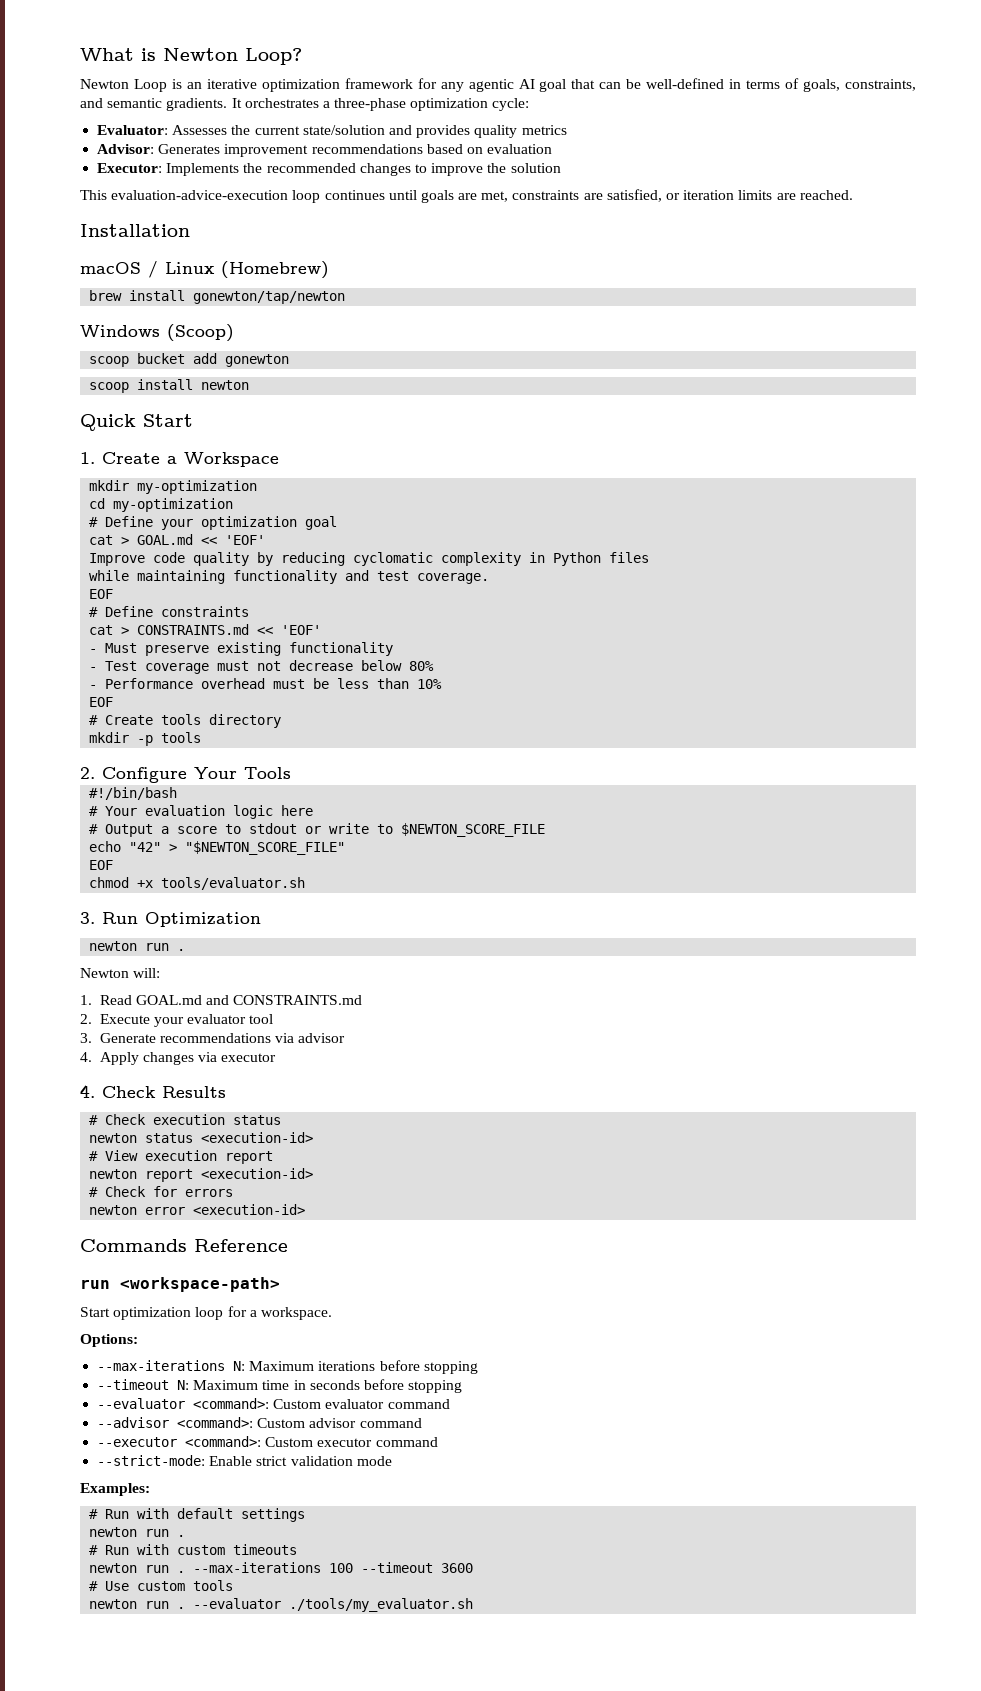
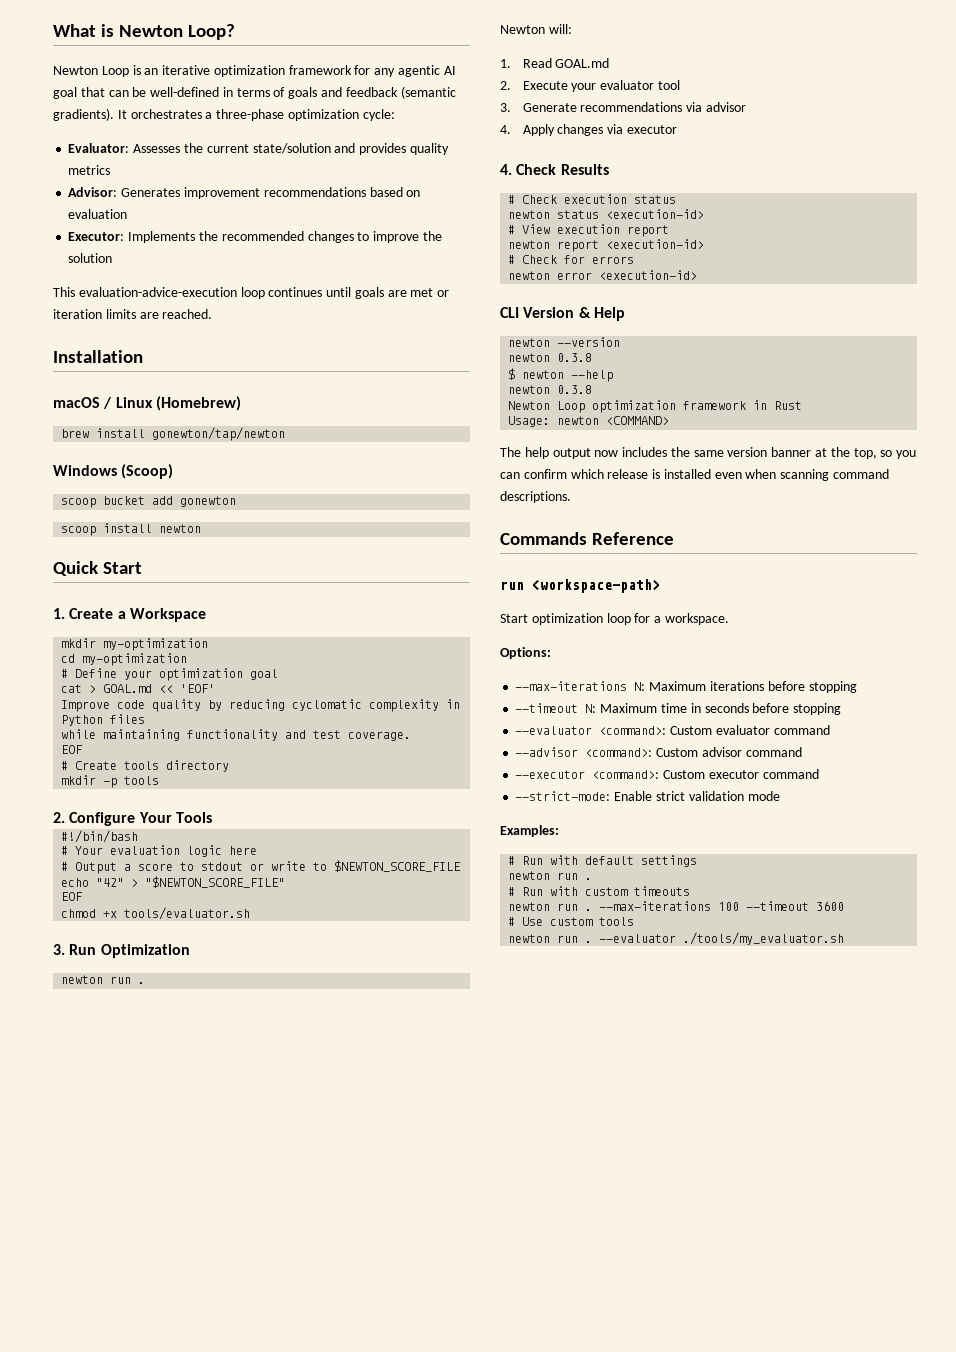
- Newton Loop is an iterative optimization framework for any agentic AI goal that can be well-defined in terms of goals, constraints, and semantic gradients.
+ Newton Loop is an iterative optimization framework for any agentic AI goal that can be well-defined in terms of goals and feedback (semantic gradients).
- This evaluation-advice-execution loop continues until goals are met, constraints are satisfied, or iteration limits are reached.
+ This evaluation-advice-execution loop continues until goals are met or iteration limits are reached.
- # Define constraints
- cat > CONSTRAINTS.md << 'EOF'
- - Must preserve existing functionality
- - Test coverage must not decrease below 80%
- - Performance overhead must be less than 10%
- EOF
- 1. Read GOAL.md and CONSTRAINTS.md
+ 1. Read GOAL.md
+ CLI Version & Help
+ newton --version
+ newton 0.3.8
+ $ newton --help
+ newton 0.3.8
+ Newton Loop optimization framework in Rust
+ Usage: newton <COMMAND>
+ The help output now includes the same version banner at the top, so you can confirm which release is installed even when scanning command descriptions.

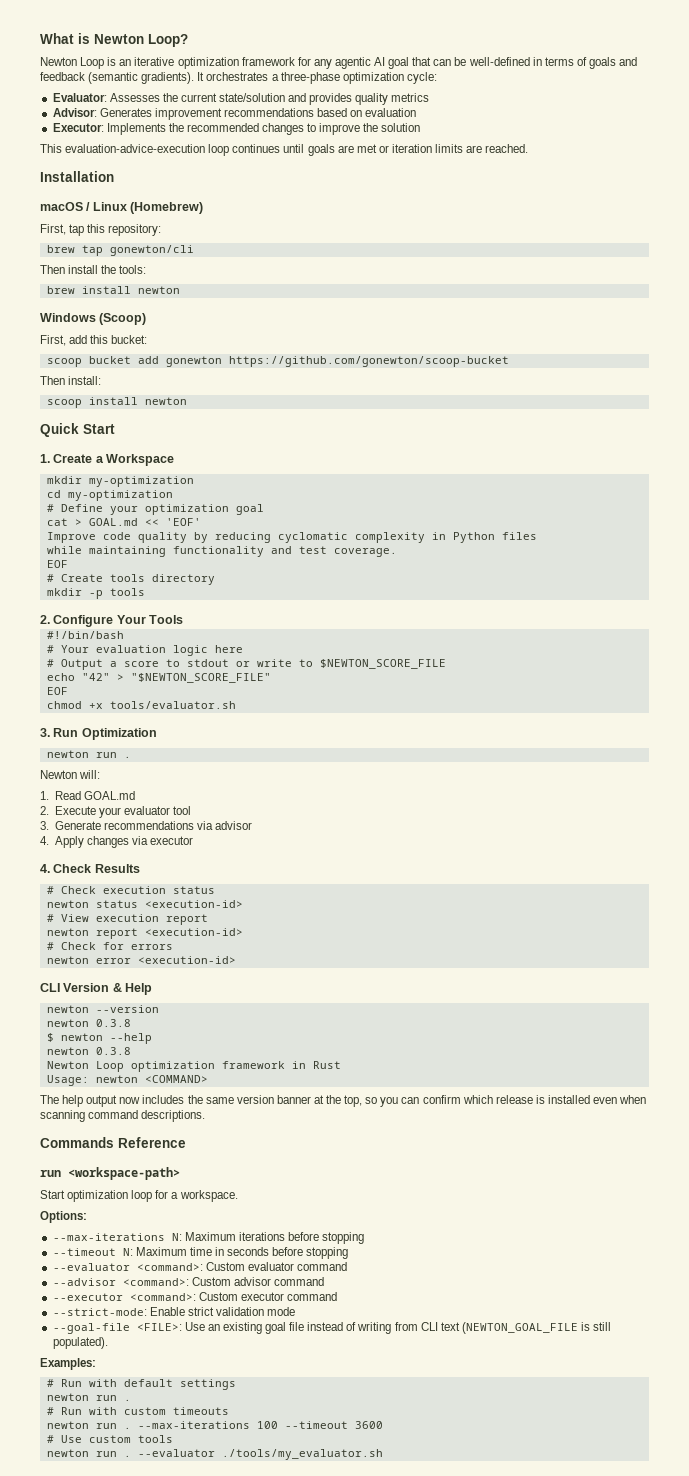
+ First, tap this repository:
+ brew tap gonewton/cli
+ Then install the tools:
- brew install gonewton/tap/newton
+ brew install newton
+ First, add this bucket:
- scoop bucket add gonewton
+ scoop bucket add gonewton https://github.com/gonewton/scoop-bucket
+ Then install:
+ --goal-file <FILE>: Use an existing goal file instead of writing from CLI text (NEWTON_GOAL_FILE is still populated).

